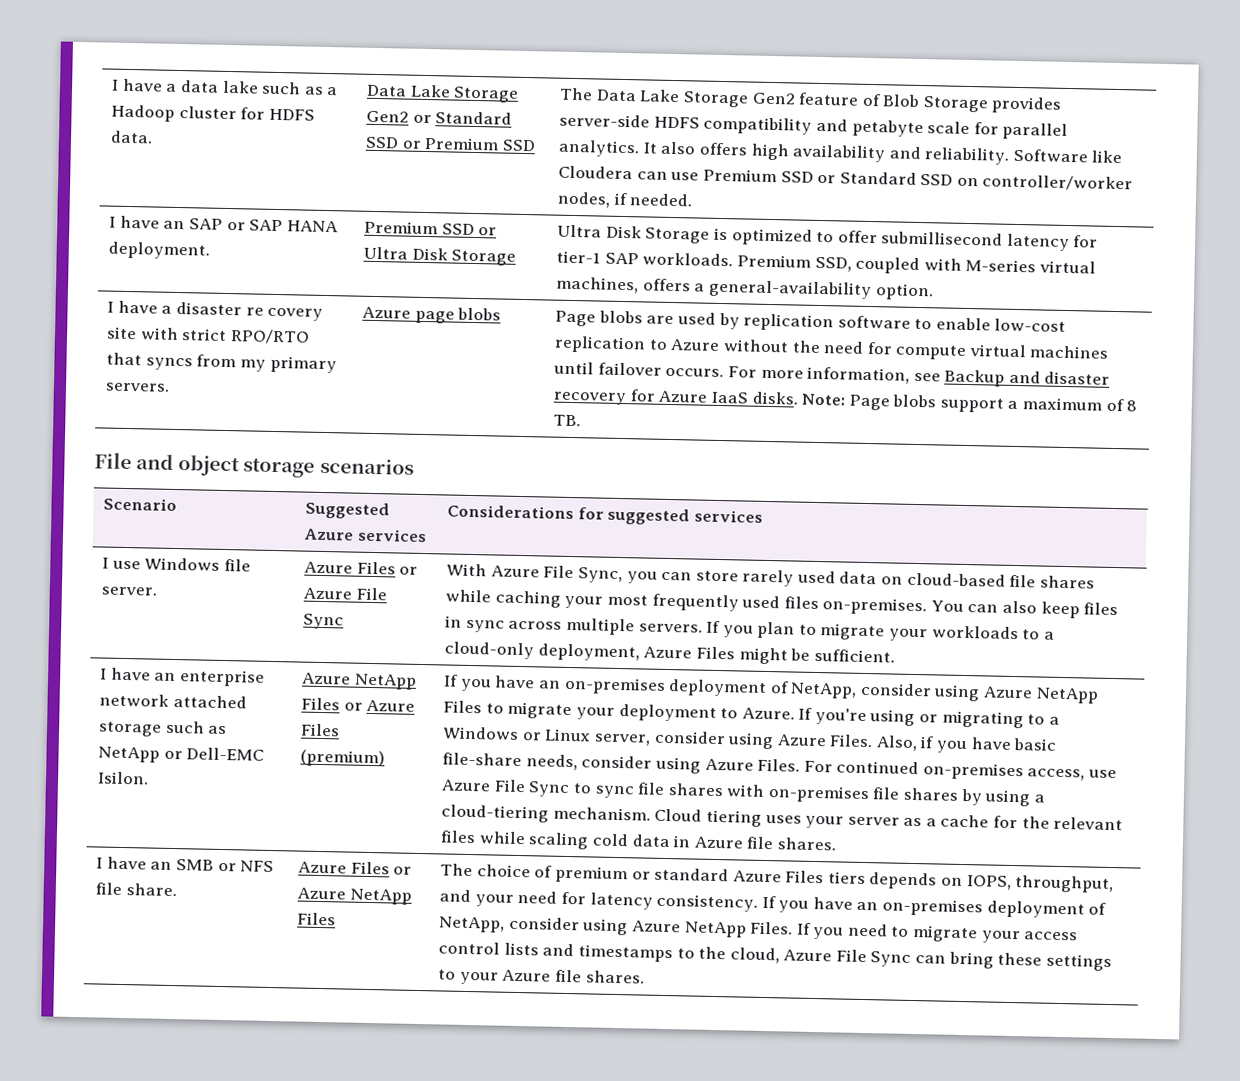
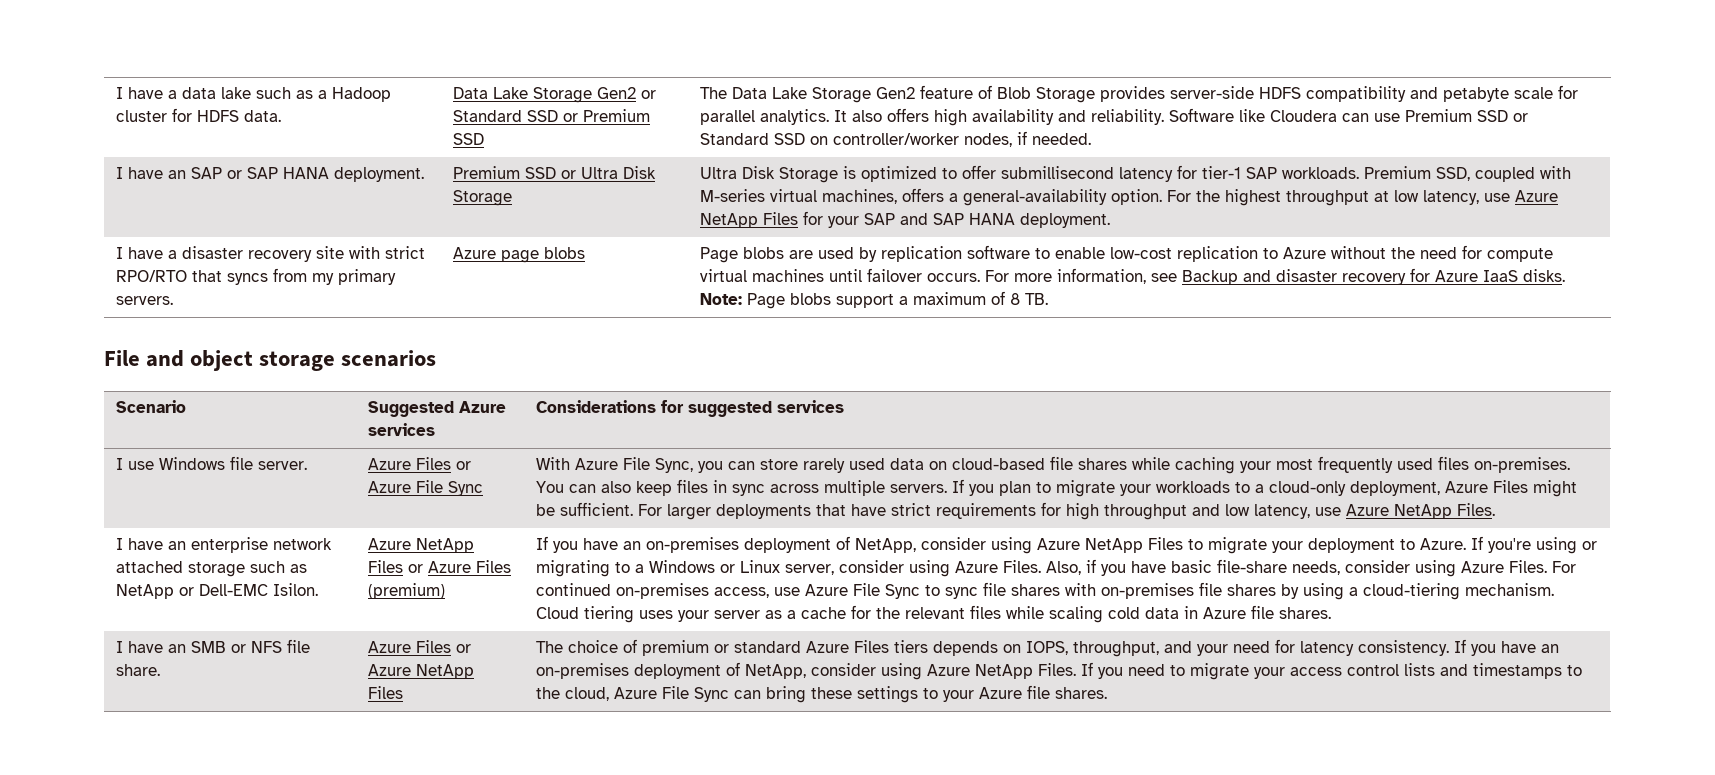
+ For the highest throughput at low latency, use Azure NetApp Files for your SAP and SAP HANA deployment.
- I have a disaster re covery site with strict RPO/RTO that syncs from my primary servers.
+ I have a disaster recovery site with strict RPO/RTO that syncs from my primary servers.
+ For larger deployments that have strict requirements for high throughput and low latency, use Azure NetApp Files.

